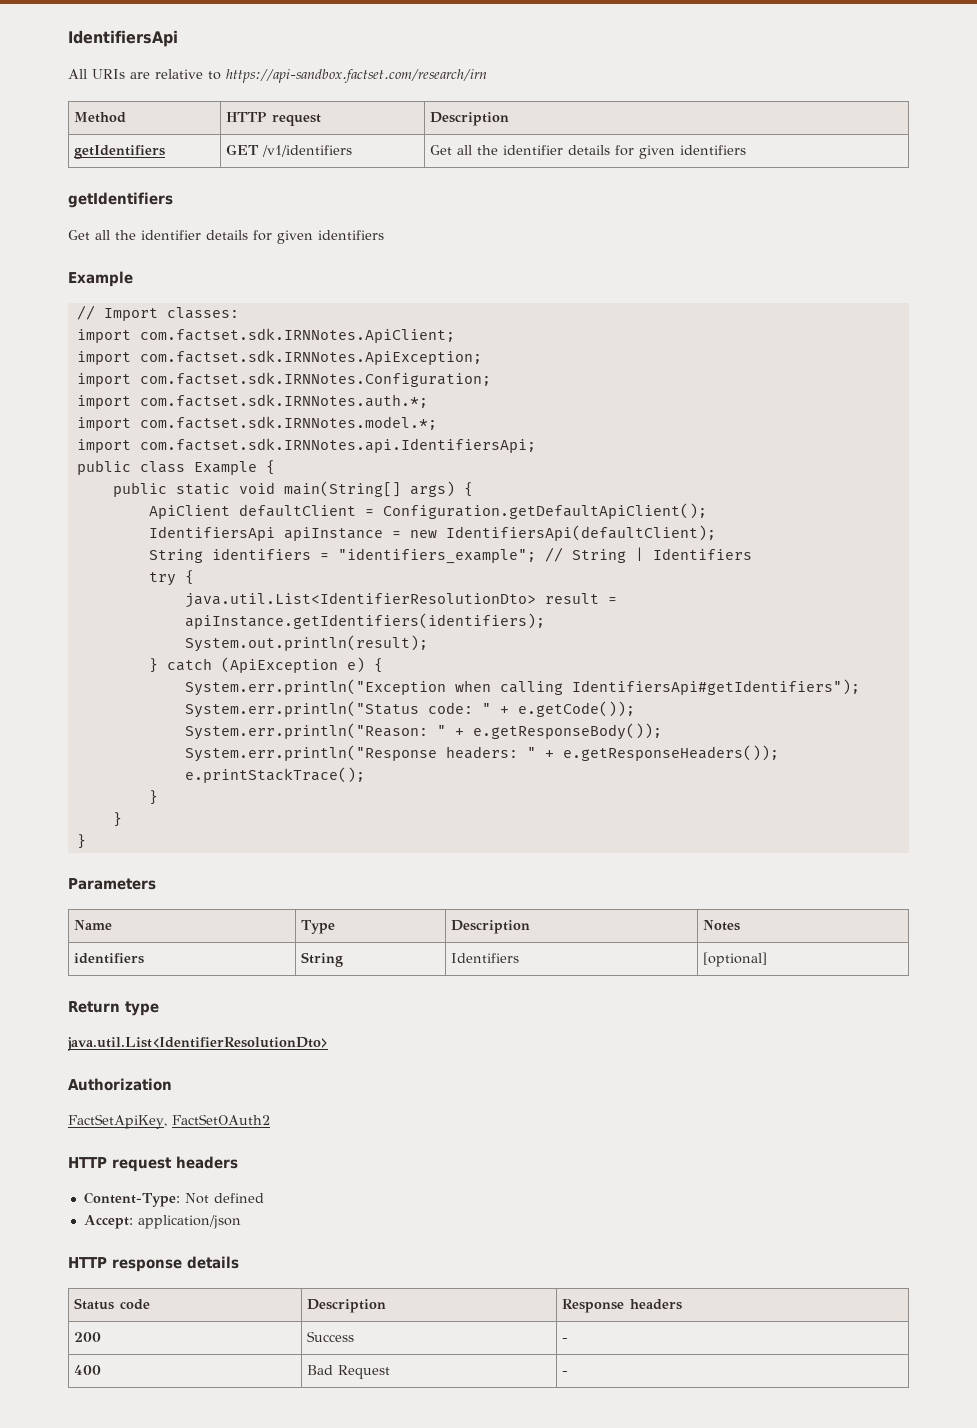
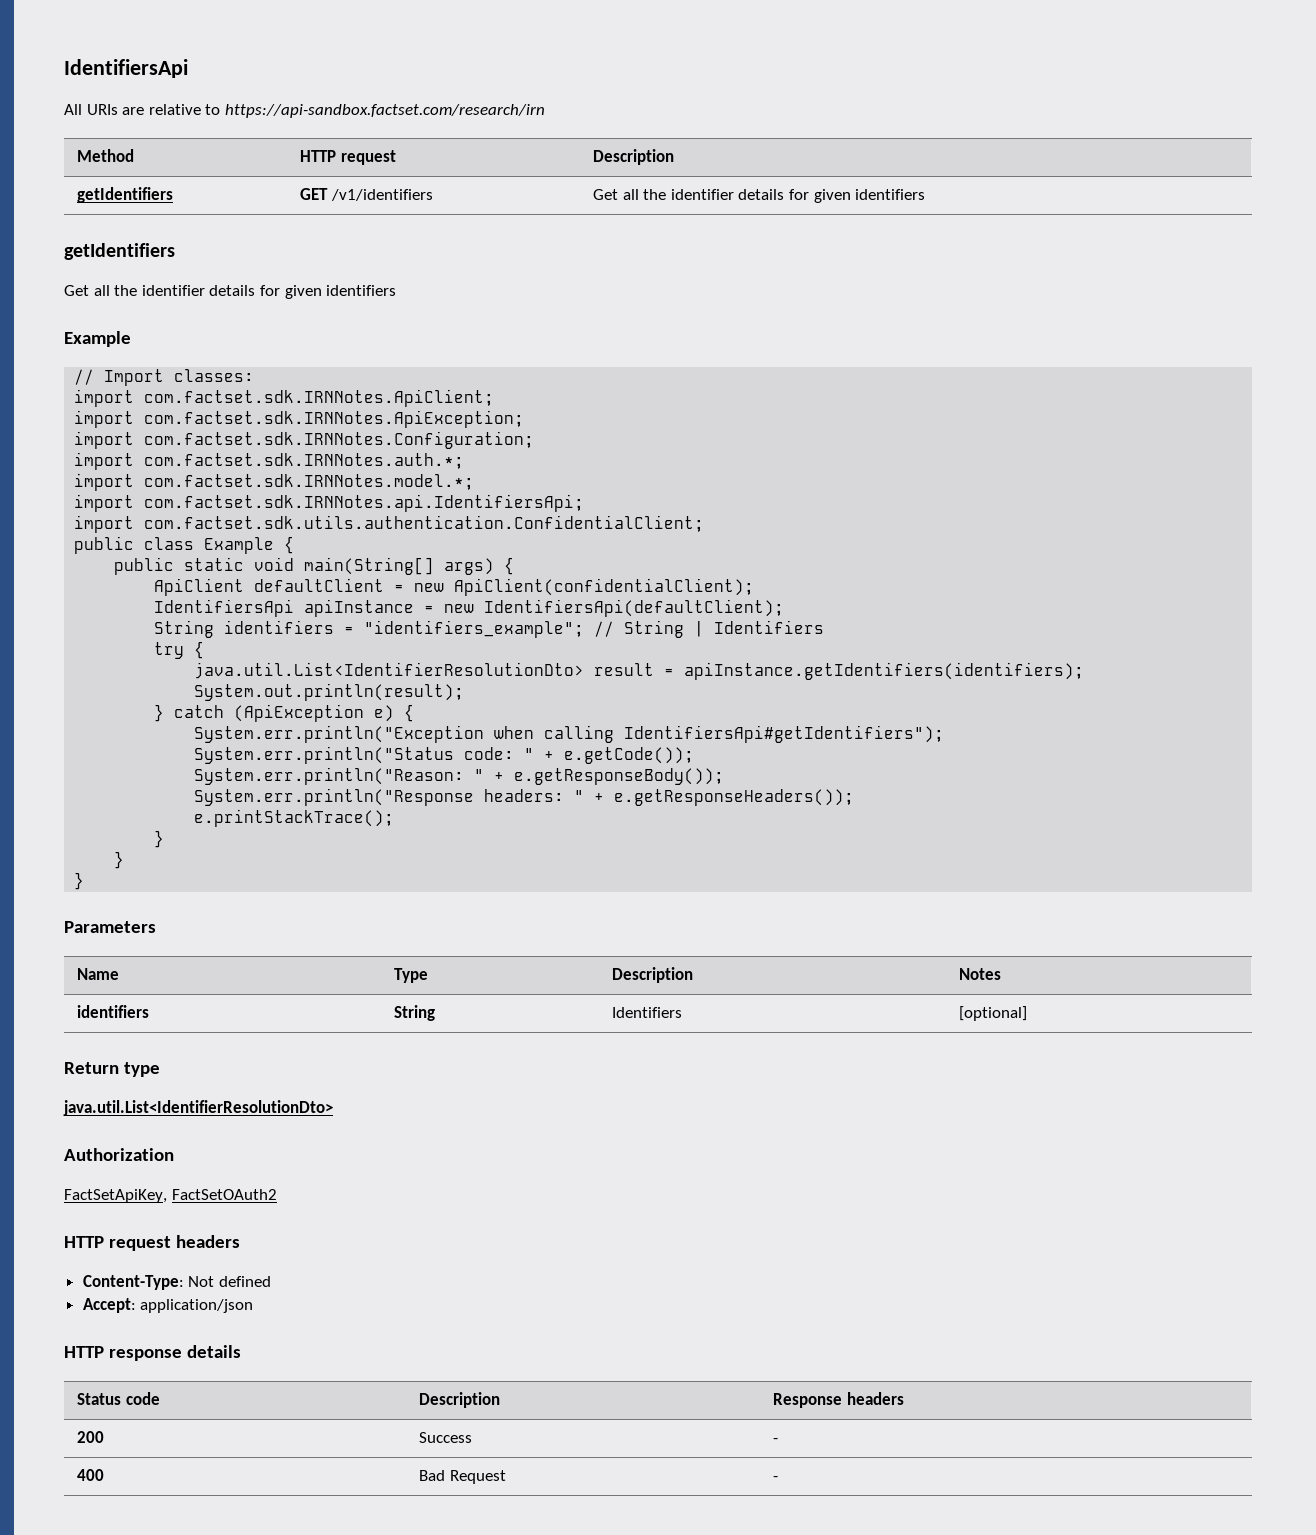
+ import com.factset.sdk.utils.authentication.ConfidentialClient;
- ApiClient defaultClient = Configuration.getDefaultApiClient();
+ ApiClient defaultClient = new ApiClient(confidentialClient);

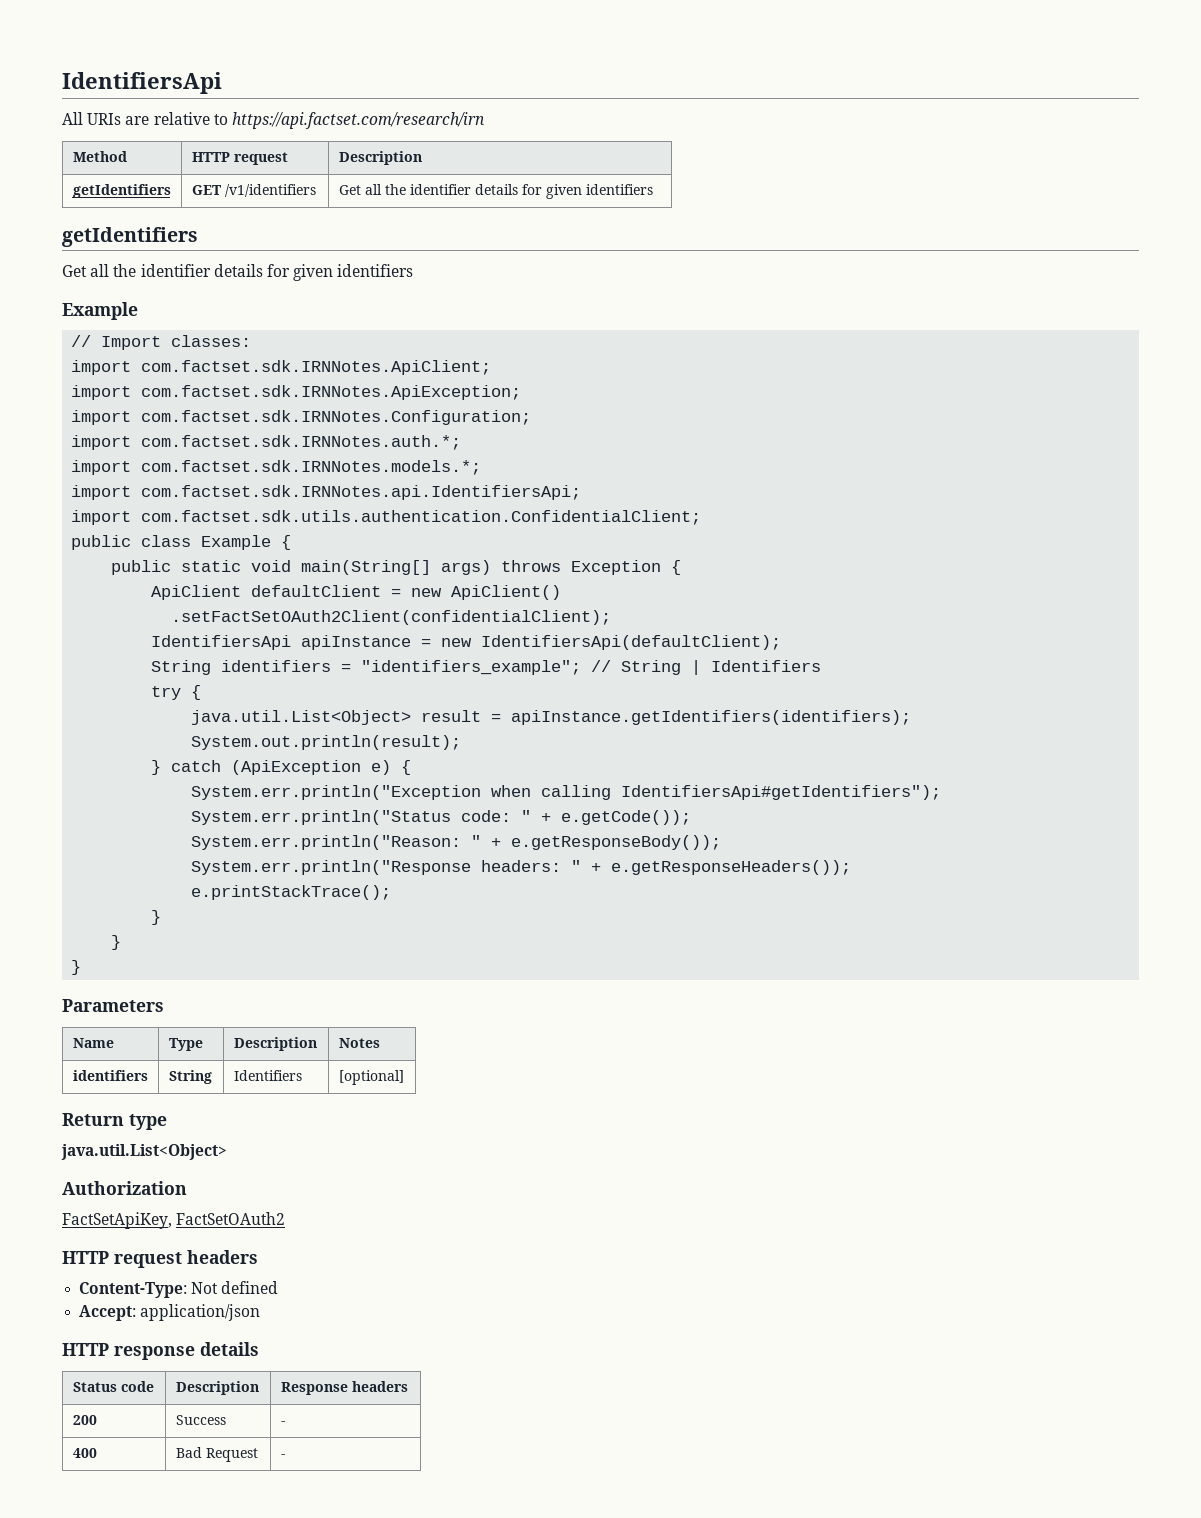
- All URIs are relative to https://api-sandbox.factset.com/research/irn
+ All URIs are relative to https://api.factset.com/research/irn
- import com.factset.sdk.IRNNotes.model.*;
+ import com.factset.sdk.IRNNotes.models.*;
- public static void main(String[] args) {
+ public static void main(String[] args) throws Exception {
- ApiClient defaultClient = new ApiClient(confidentialClient);
+ ApiClient defaultClient = new ApiClient()
+ .setFactSetOAuth2Client(confidentialClient);
- java.util.List<IdentifierResolutionDto> result = apiInstance.getIdentifiers(identifiers);
+ java.util.List<Object> result = apiInstance.getIdentifiers(identifiers);
  Return type
- java.util.List<IdentifierResolutionDto>
+ java.util.List<Object>

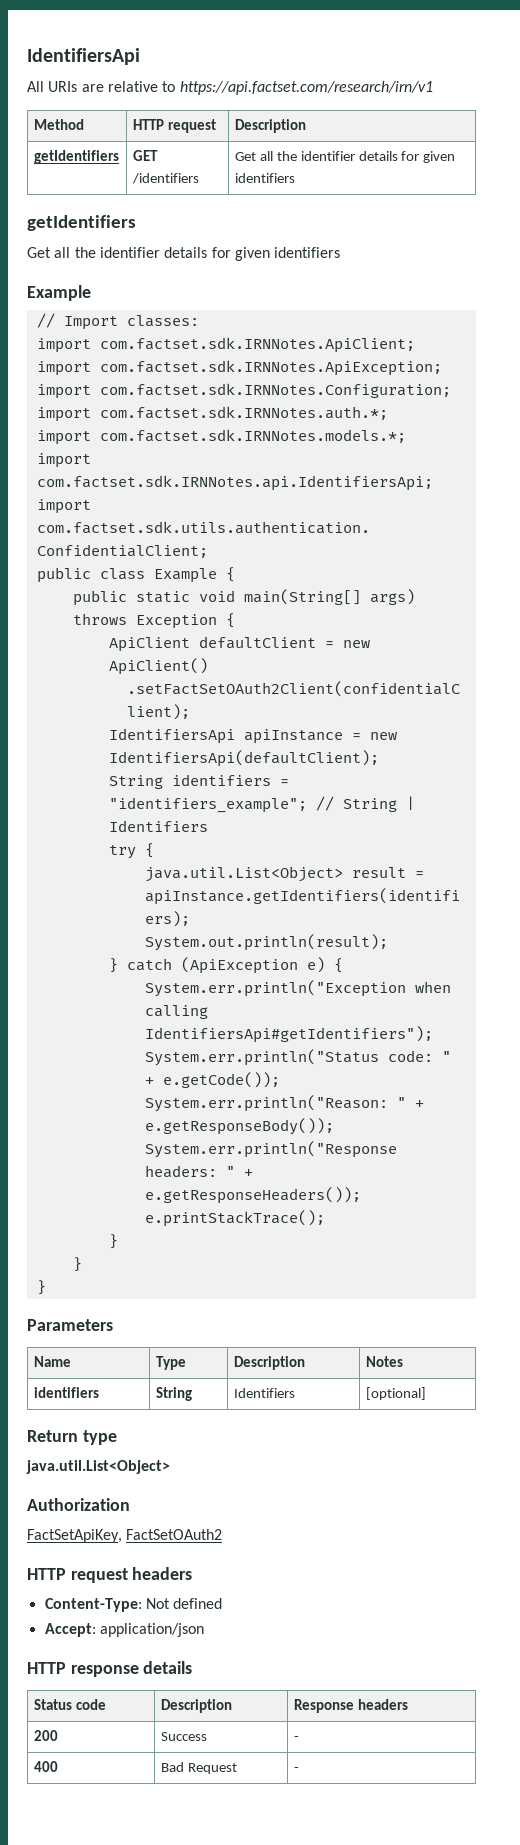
- All URIs are relative to https://api.factset.com/research/irn
+ All URIs are relative to https://api.factset.com/research/irn/v1
- getIdentifiers | GET /v1/identifiers | Get all the identifier details for given identifiers
+ getIdentifiers | GET /identifiers | Get all the identifier details for given identifiers

